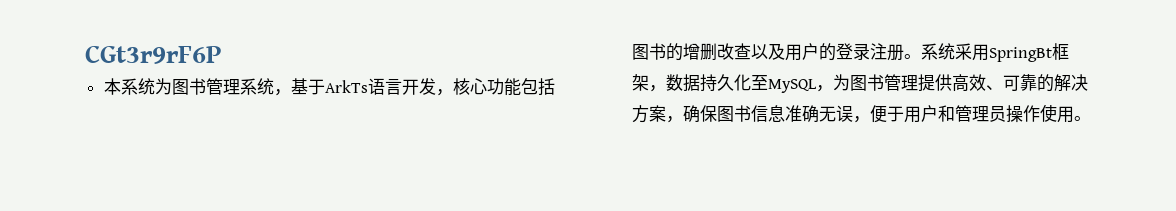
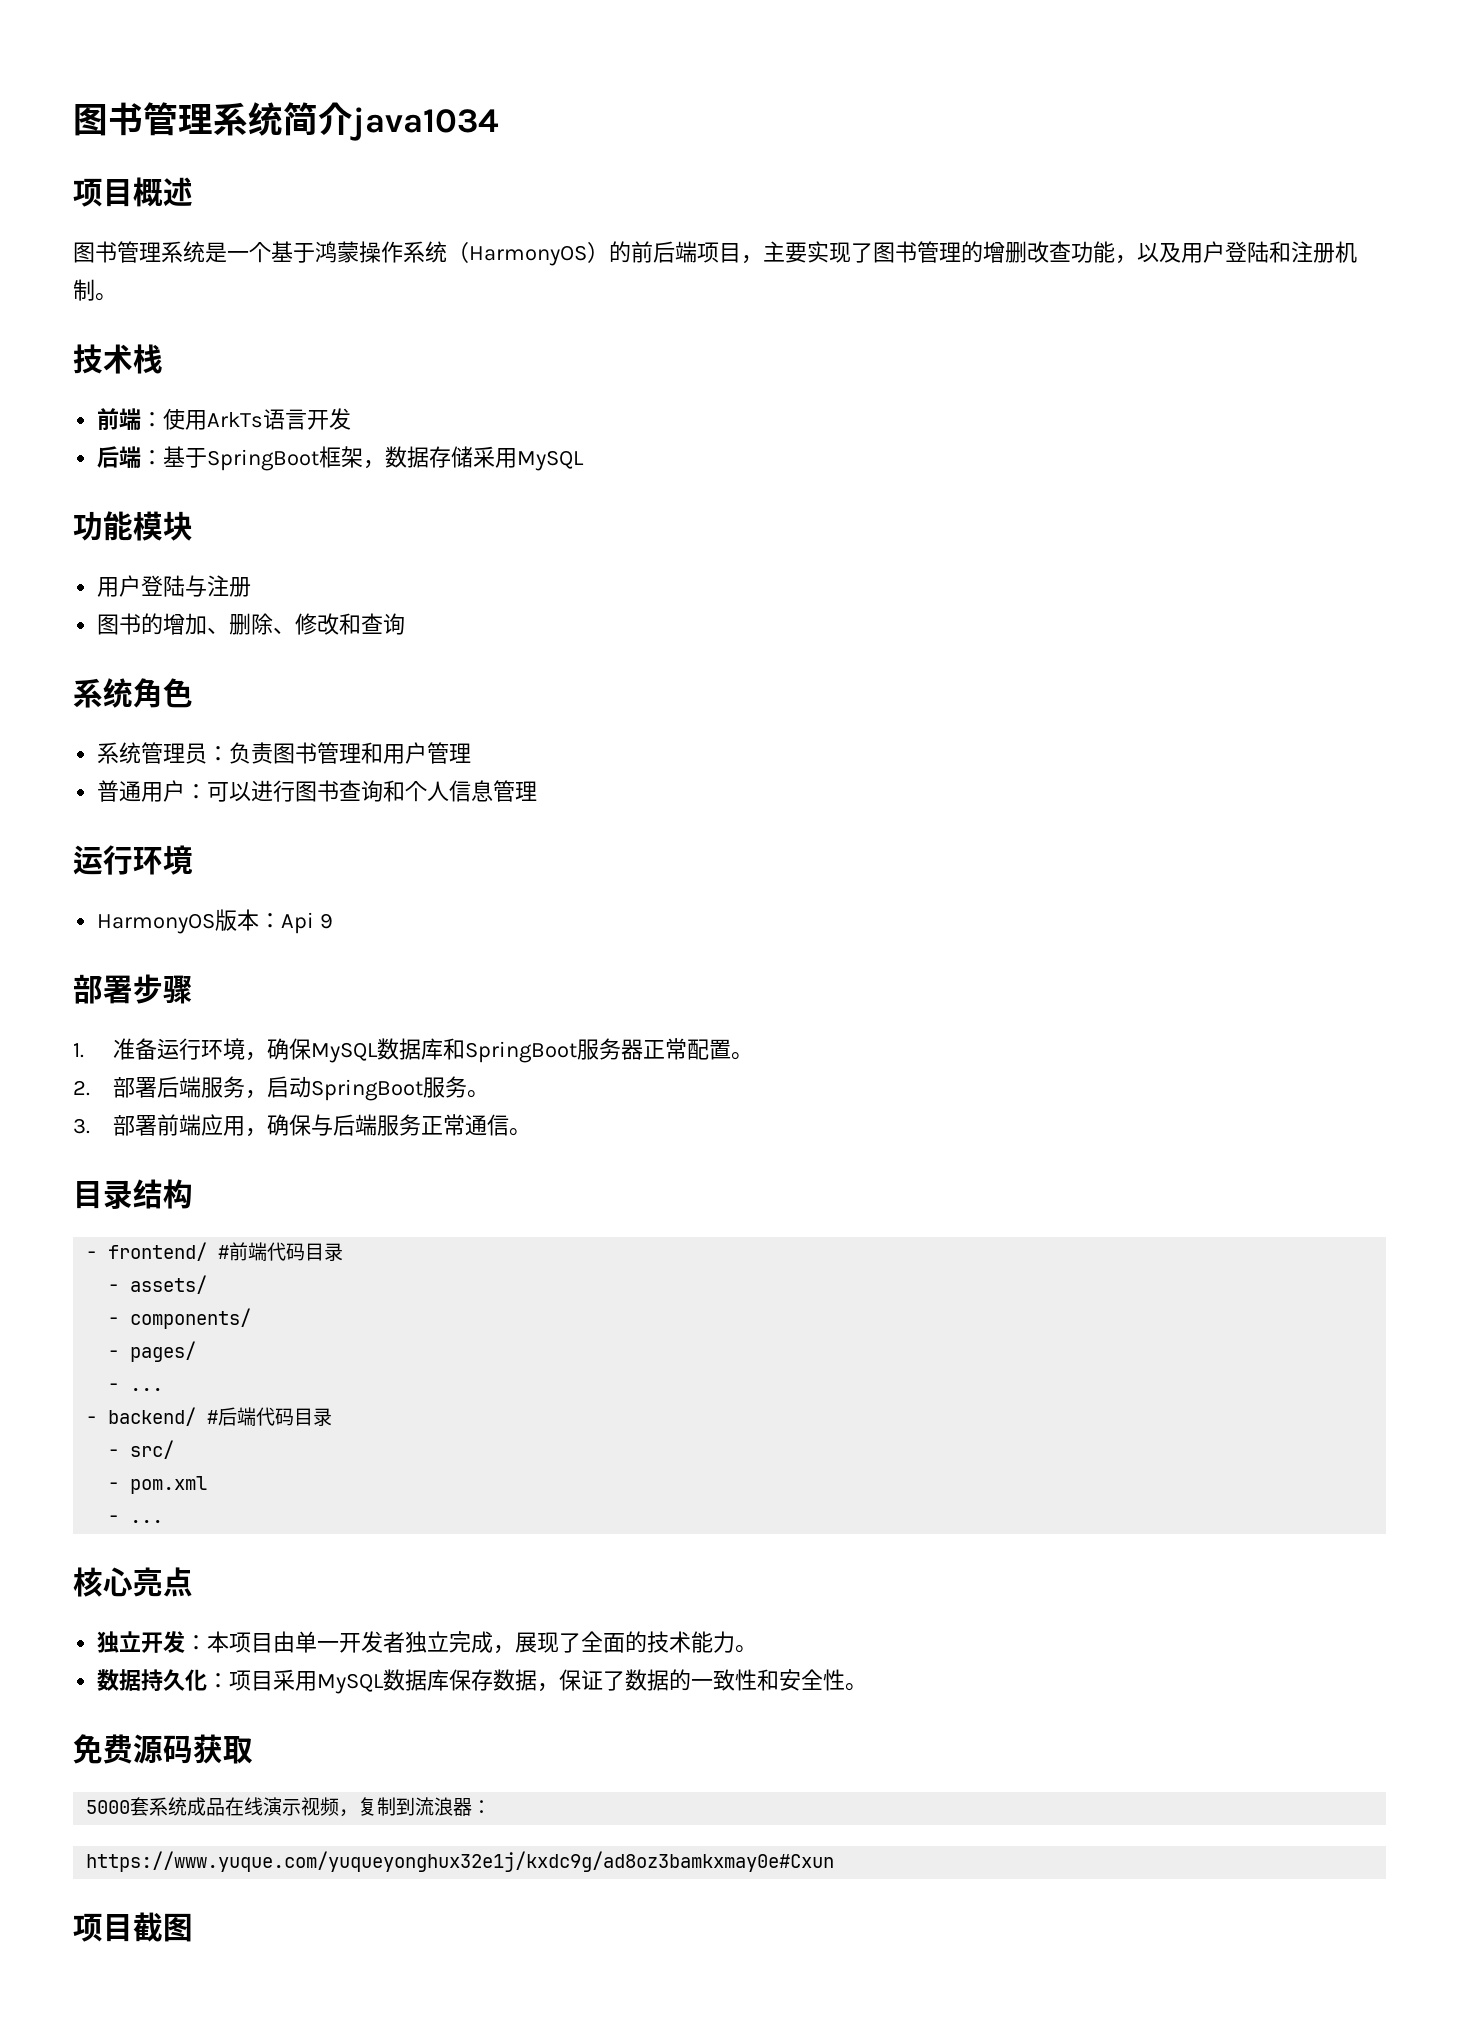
- CGt3r9rF6P
- 本系统为图书管理系统，基于ArkTs语言开发，核心功能包括图书的增删改查以及用户的登录注册。系统采用SpringBt框架，数据持久化至MySQL，为图书管理提供高效、可靠的解决方案，确保图书信息准确无误，便于用户和管理员操作使用。
+ 图书管理系统简介java1034
+ 项目概述
+ 图书管理系统是一个基于鸿蒙操作系统（HarmonyOS）的前后端项目，主要实现了图书管理的增删改查功能，以及用户登陆和注册机制。
+ 技术栈
+ 前端：使用ArkTs语言开发
+ 后端：基于SpringBoot框架，数据存储采用MySQL
+ 功能模块
+ 用户登陆与注册
+ 图书的增加、删除、修改和查询
+ 系统角色
+ 系统管理员：负责图书管理和用户管理
+ 普通用户：可以进行图书查询和个人信息管理
+ 运行环境
+ HarmonyOS版本：Api 9
+ 部署步骤
+ 1.准备运行环境，确保MySQL数据库和SpringBoot服务器正常配置。
+ 2.部署后端服务，启动SpringBoot服务。
+ 3.部署前端应用，确保与后端服务正常通信。
+ 目录结构
+ - frontend/ #前端代码目录
+ - assets/
+ - components/
+ - pages/
+ - ...
+ - backend/ #后端代码目录
+ - src/
+ - pom.xml
+ - ...
+ 核心亮点
+ 独立开发：本项目由单一开发者独立完成，展现了全面的技术能力。
+ 数据持久化：项目采用MySQL数据库保存数据，保证了数据的一致性和安全性。
+ 免费源码获取
+ 5000套系统成品在线演示视频，复制到流浪器：
+ https://www.yuque.com/yuqueyonghux32e1j/kxdc9g/ad8oz3bamkxmay0e#Cxun
+ 项目截图

